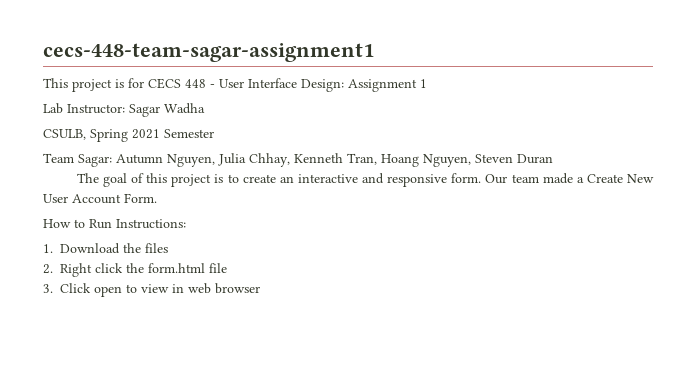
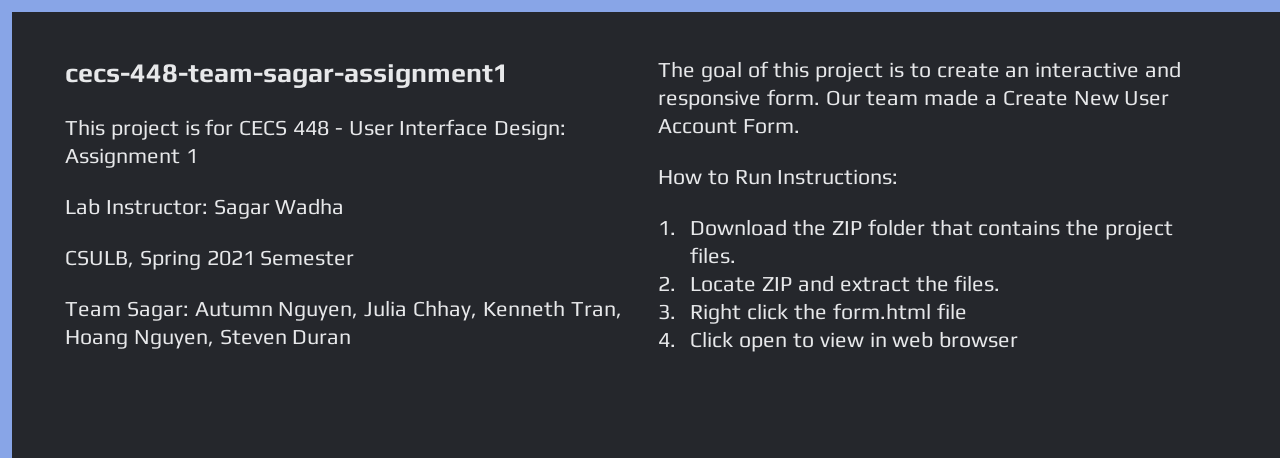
- 1. Download the files
- 2. Right click the form.html file
+ 1. Download the ZIP folder that contains the project files.
+ 2. Locate ZIP and extract the files.
+ 3. Right click the form.html file
- 3. Click open to view in web browser
+ 4. Click open to view in web browser

